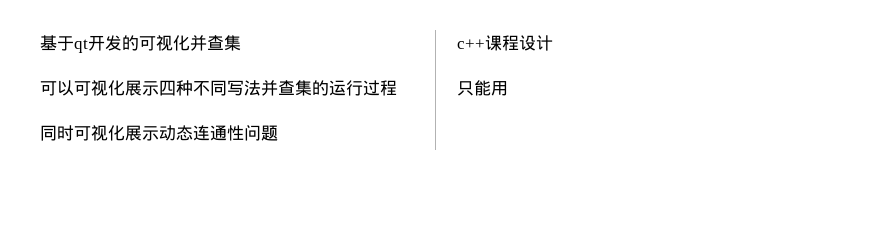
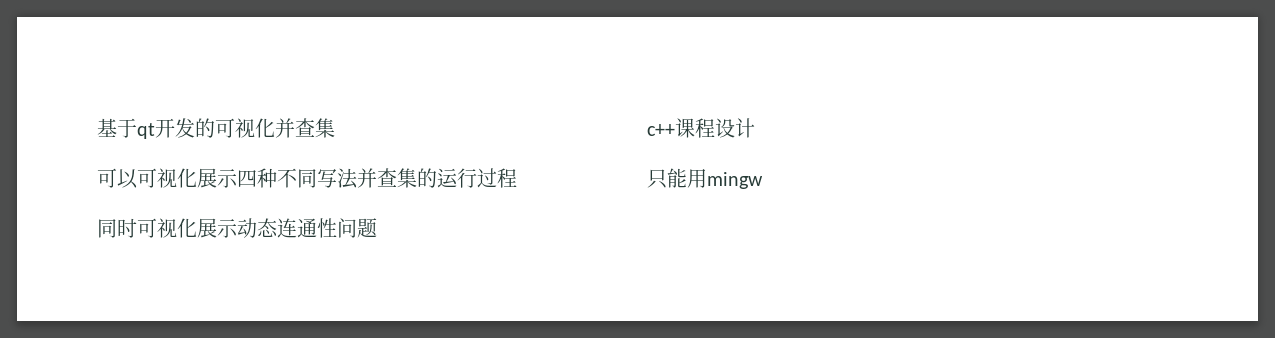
- 只能用
+ 只能用mingw

